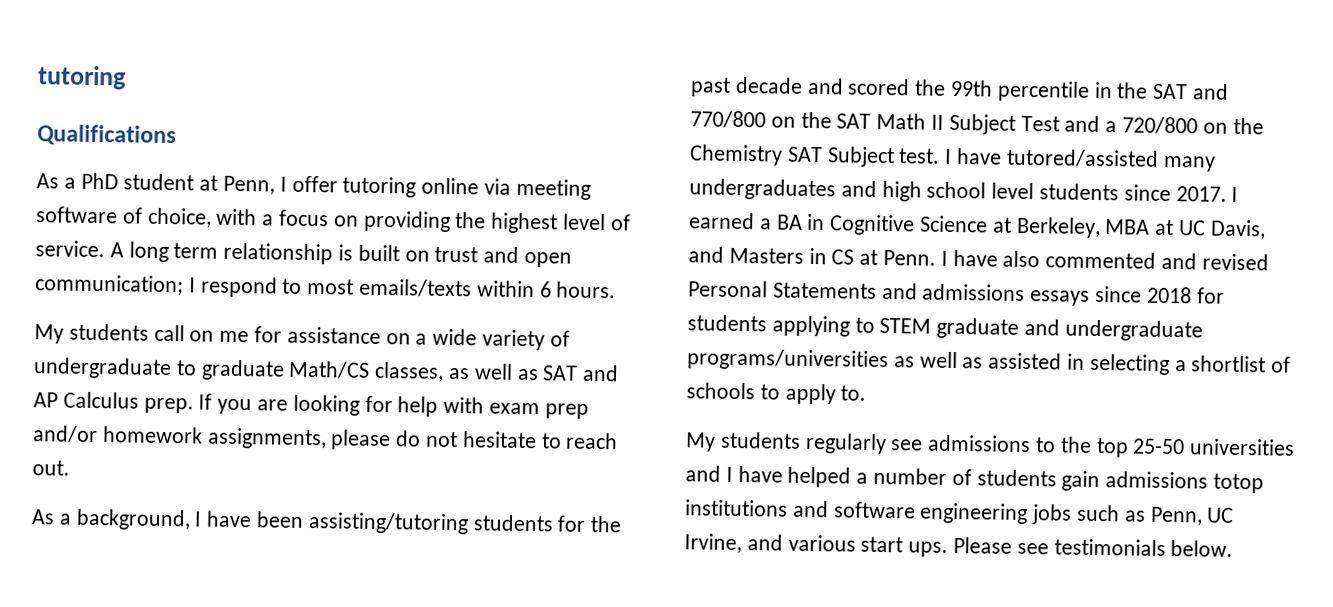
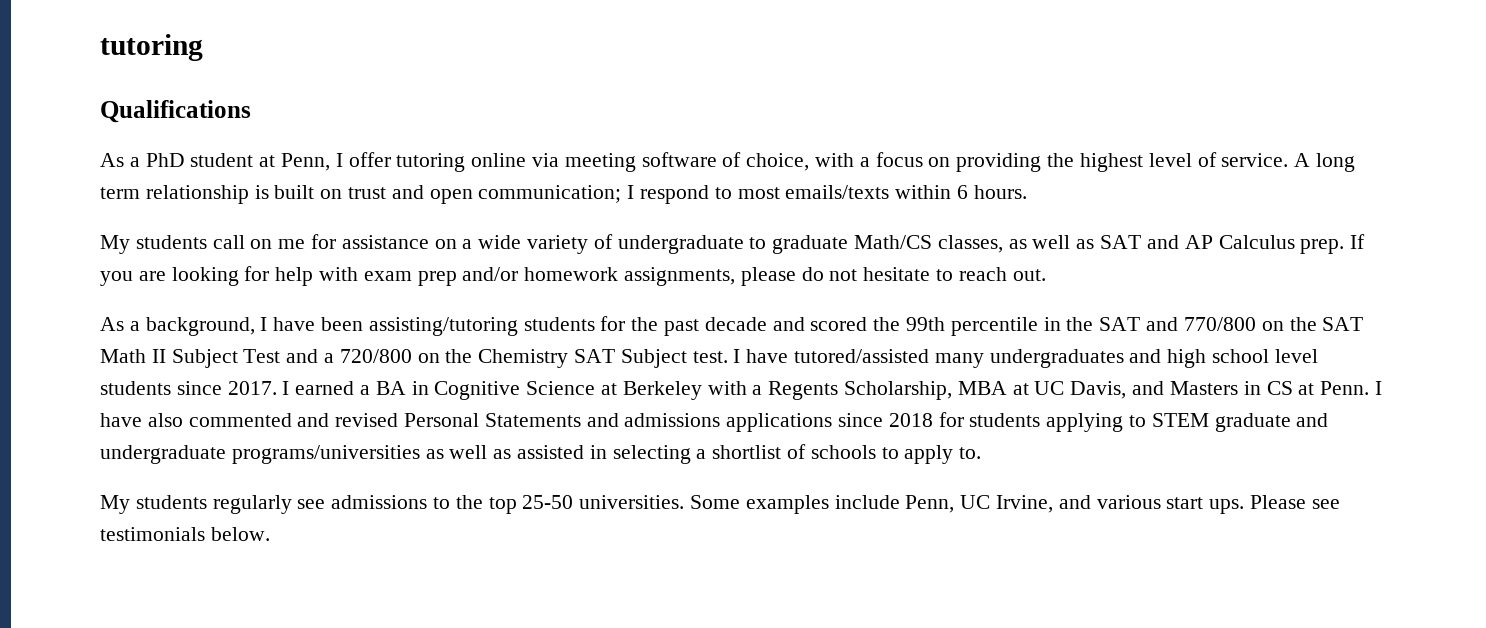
- I earned a BA in Cognitive Science at Berkeley, MBA at UC Davis, and Masters in CS at Penn.
+ I earned a BA in Cognitive Science at Berkeley with a Regents Scholarship, MBA at UC Davis, and Masters in CS at Penn.
- I have also commented and revised Personal Statements and admissions essays since 2018 for students applying to STEM graduate and undergraduate programs/universities as well as assisted in selecting a shortlist of schools to apply to.
+ I have also commented and revised Personal Statements and admissions applications since 2018 for students applying to STEM graduate and undergraduate programs/universities as well as assisted in selecting a shortlist of schools to apply to.
- My students regularly see admissions to the top 25-50 universities and I have helped a number of students gain admissions totop institutions and software engineering jobs such as Penn, UC Irvine, and various start ups.
+ My students regularly see admissions to the top 25-50 universities. Some examples include Penn, UC Irvine, and various start ups.

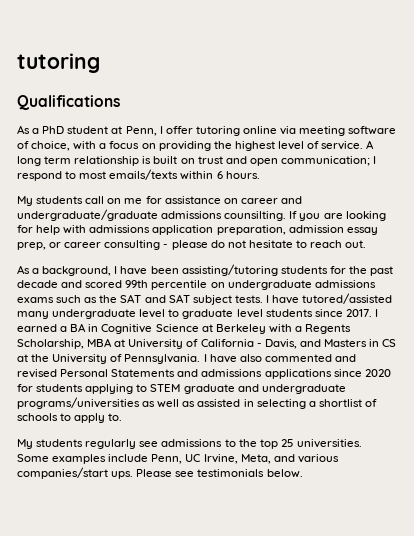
- My students call on me for assistance on a wide variety of undergraduate to graduate Math/CS classes, as well as SAT and AP Calculus prep.
+ My students call on me for assistance on career and undergraduate/graduate admissions counsilting.
- If you are looking for help with exam prep and/or homework assignments, please do not hesitate to reach out.
+ If you are looking for help with admissions application preparation, admission essay prep, or career consulting - please do not hesitate to reach out.
- As a background, I have been assisting/tutoring students for the past decade and scored the 99th percentile in the SAT and 770/800 on the SAT Math II Subject Test and a 720/800 on the Chemistry SAT Subject test. I have tutored/assisted many undergraduates and high school level students since 2017.
+ As a background, I have been assisting/tutoring students for the past decade and scored 99th percentile on undergraduate admissions exams such as the SAT and SAT subject tests. I have tutored/assisted many undergraduate level to graduate level students since 2017.
- I earned a BA in Cognitive Science at Berkeley with a Regents Scholarship, MBA at UC Davis, and Masters in CS at Penn.
+ I earned a BA in Cognitive Science at Berkeley with a Regents Scholarship, MBA at University of California - Davis, and Masters in CS at the University of Pennsylvania.
- I have also commented and revised Personal Statements and admissions applications since 2018 for students applying to STEM graduate and undergraduate programs/universities as well as assisted in selecting a shortlist of schools to apply to.
+ I have also commented and revised Personal Statements and admissions applications since 2020 for students applying to STEM graduate and undergraduate programs/universities as well as assisted in selecting a shortlist of schools to apply to.
- My students regularly see admissions to the top 25-50 universities.
+ My students regularly see admissions to the top 25 universities.
- Some examples include Penn, UC Irvine, and various start ups.
+ Some examples include Penn, UC Irvine, Meta, and various companies/start ups.

